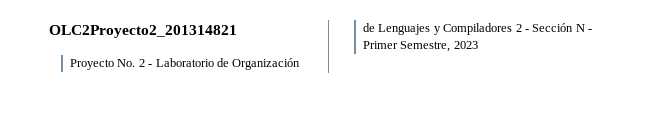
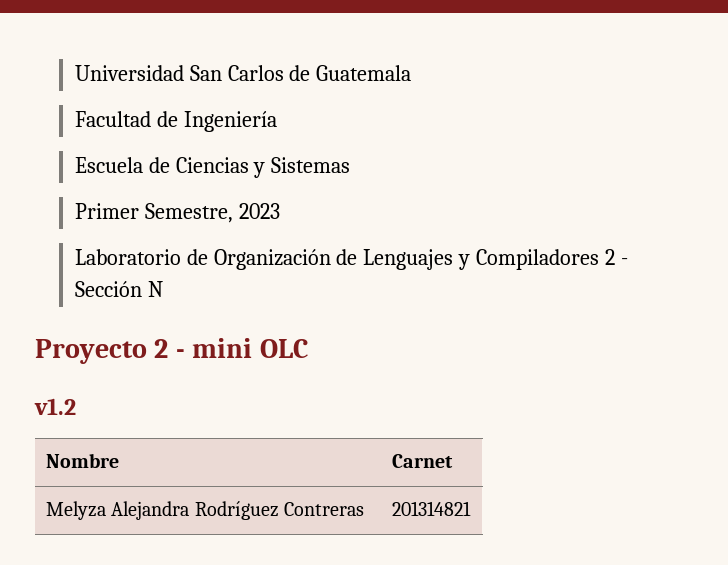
- OLC2Proyecto2_201314821
- Proyecto No. 2 - Laboratorio de Organización de Lenguajes y Compiladores 2 - Sección N - Primer Semestre, 2023
+ Universidad San Carlos de Guatemala
+ Facultad de Ingeniería
+ Escuela de Ciencias y Sistemas
+ Primer Semestre, 2023
+ Laboratorio de Organización de Lenguajes y Compiladores 2 - Sección N
+ Proyecto 2 - mini OLC
+ v1.2
+ Nombre | Carnet
+ Melyza Alejandra Rodríguez Contreras | 201314821

